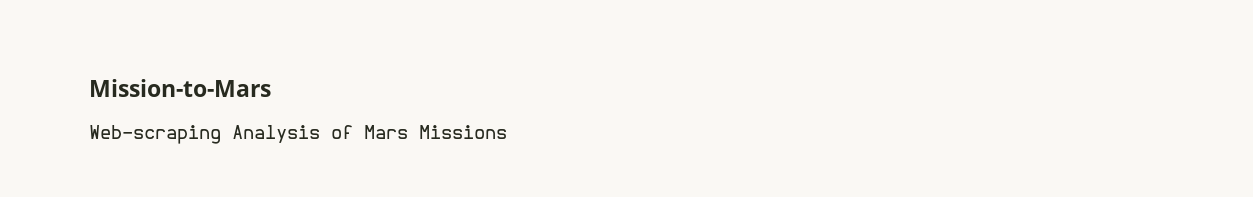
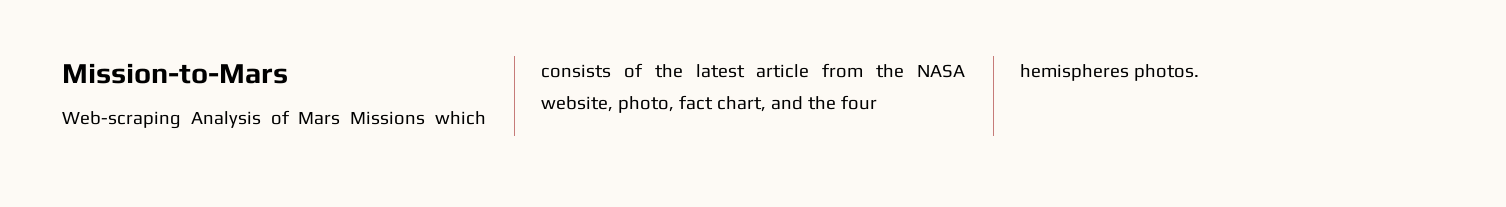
- Web-scraping Analysis of Mars Missions
+ Web-scraping Analysis of Mars Missions which consists of the latest article from the NASA website, photo, fact chart, and the four hemispheres photos.

